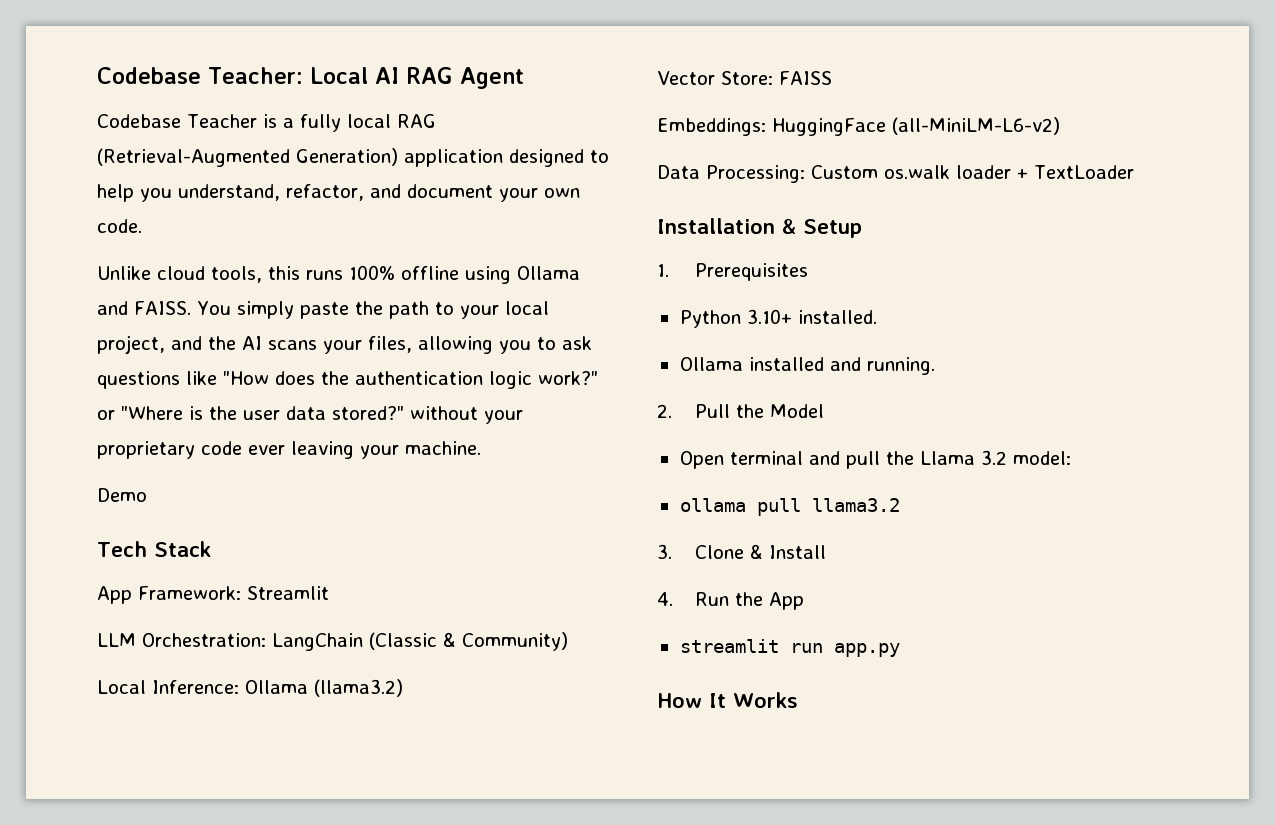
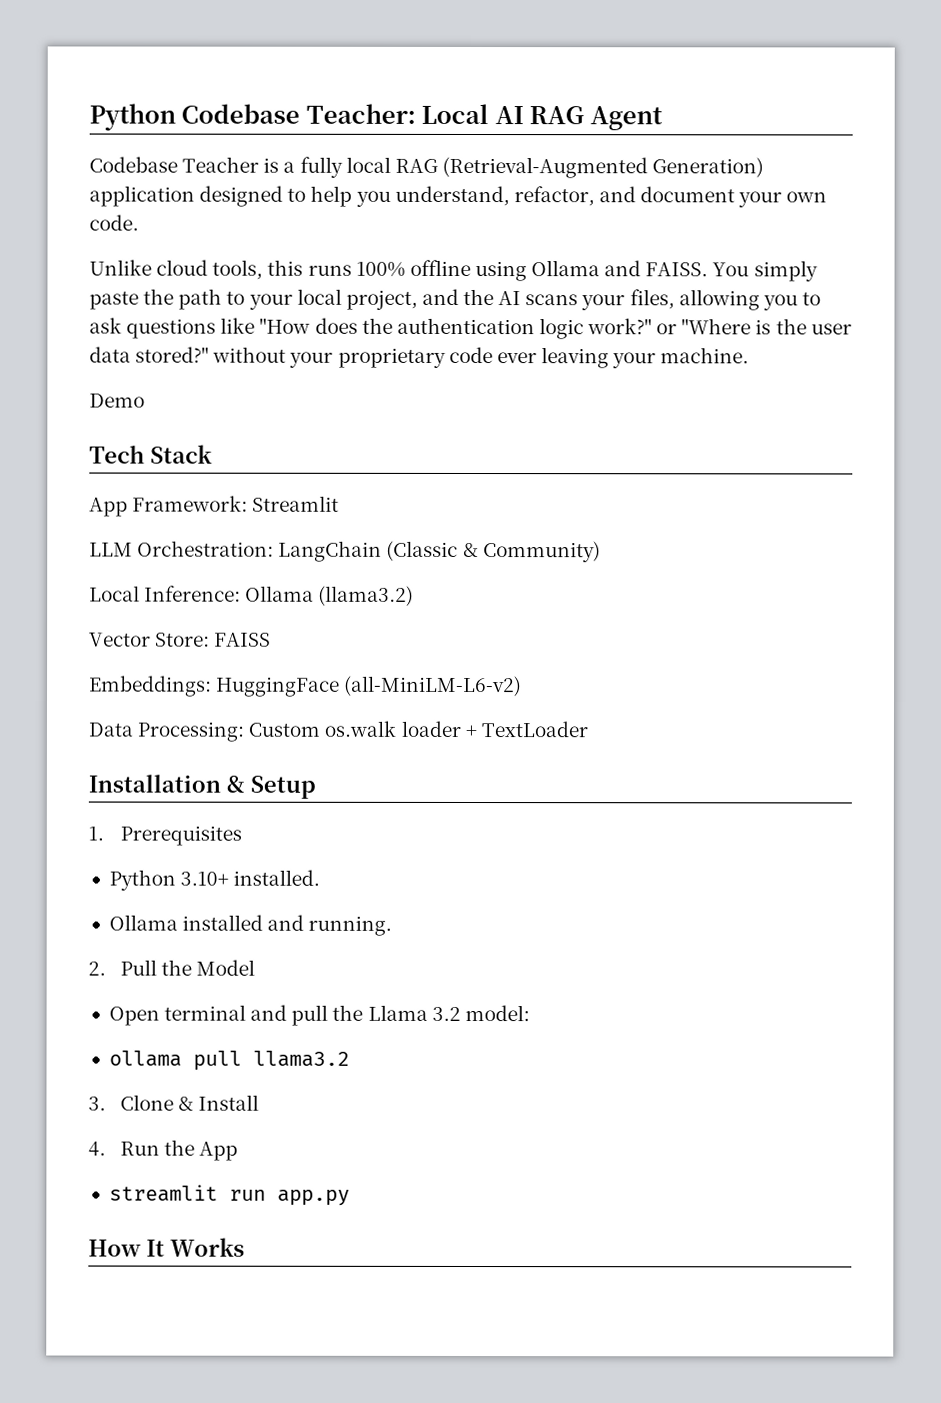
- Codebase Teacher: Local AI RAG Agent
+ Python Codebase Teacher: Local AI RAG Agent

